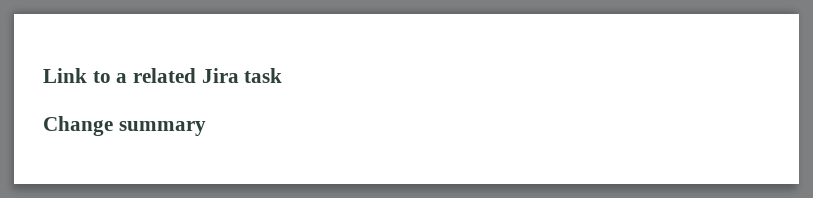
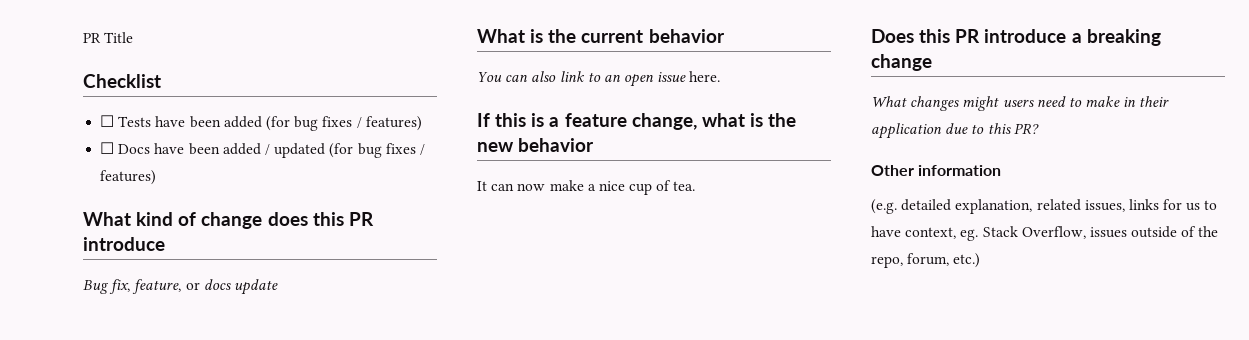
- Link to a related Jira task
- Change summary
+ PR Title
+ Checklist
+ ☐ Tests have been added (for bug fixes / features)
+ ☐ Docs have been added / updated (for bug fixes / features)
+ What kind of change does this PR introduce
+ Bug fix, feature, or docs update
+ What is the current behavior
+ You can also link to an open issue here.
+ If this is a feature change, what is the new behavior
+ It can now make a nice cup of tea.
+ Does this PR introduce a breaking change
+ What changes might users need to make in their application due to this PR?
+ Other information
+ (e.g. detailed explanation, related issues, links for us to have context, eg. Stack Overflow, issues outside of the repo, forum, etc.)

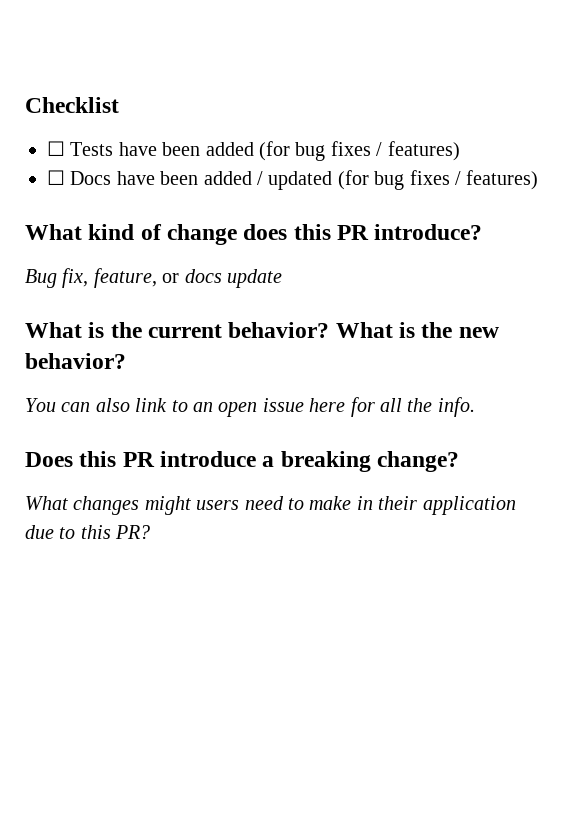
- PR Title
- What kind of change does this PR introduce
+ What kind of change does this PR introduce?
- What is the current behavior
+ What is the current behavior? What is the new behavior?
- You can also link to an open issue here.
- If this is a feature change, what is the new behavior
- It can now make a nice cup of tea.
+ You can also link to an open issue here for all the info.
- Does this PR introduce a breaking change
+ Does this PR introduce a breaking change?
- Other information
- (e.g. detailed explanation, related issues, links for us to have context, eg. Stack Overflow, issues outside of the repo, forum, etc.)

